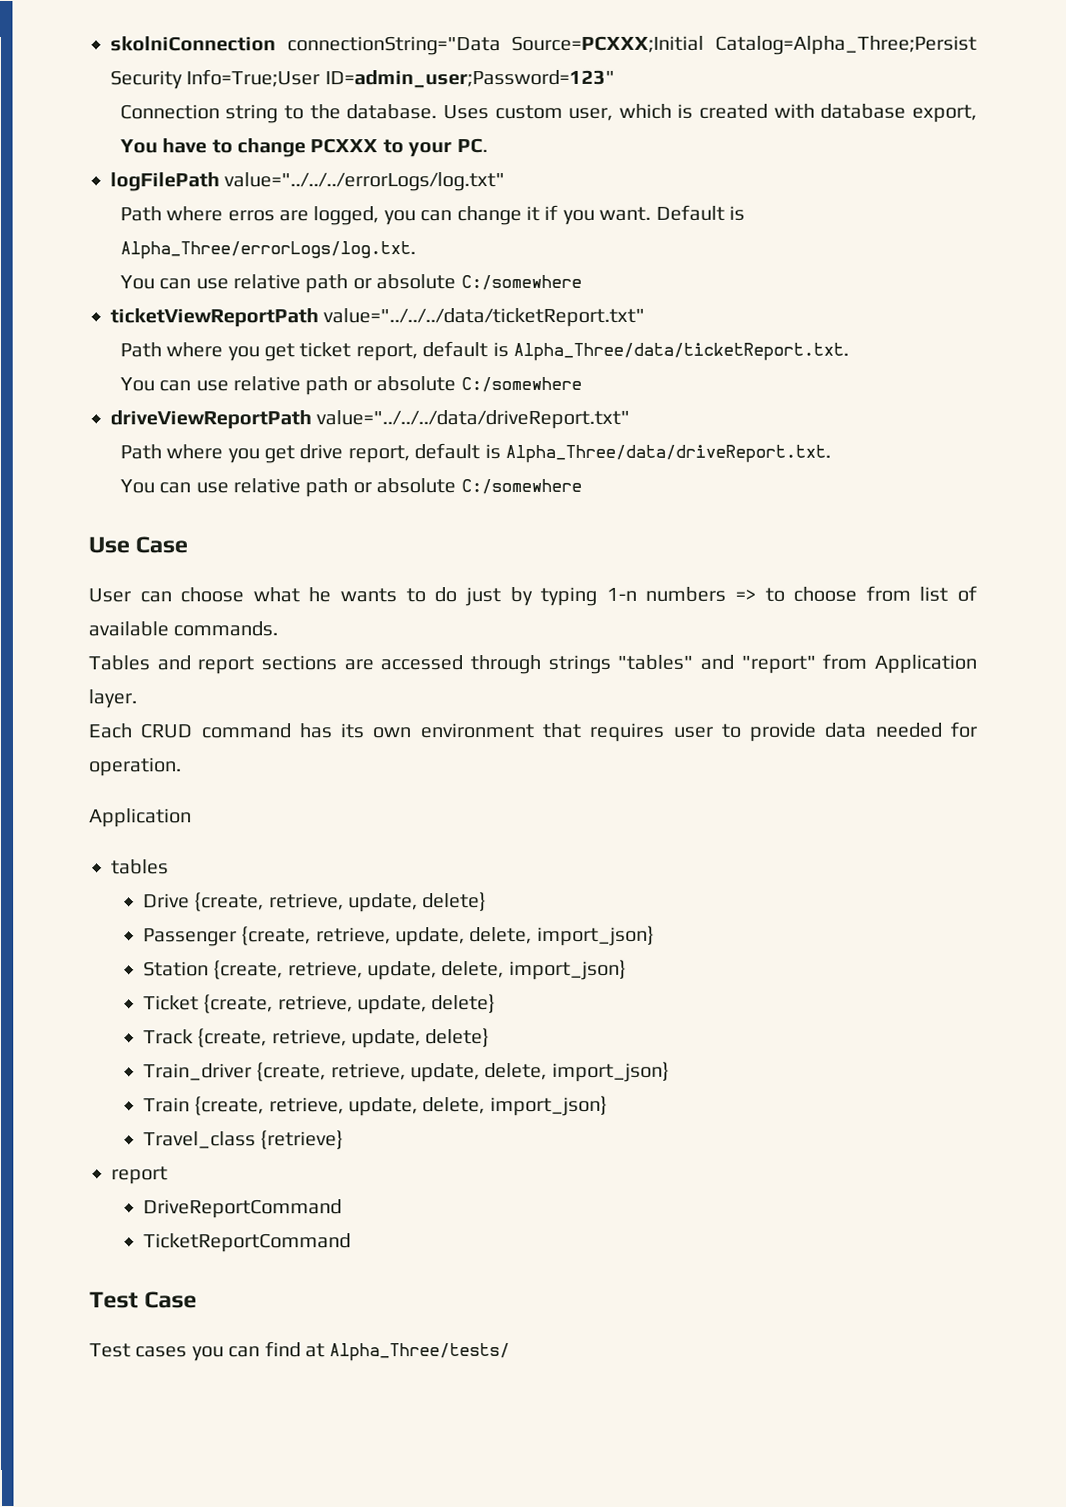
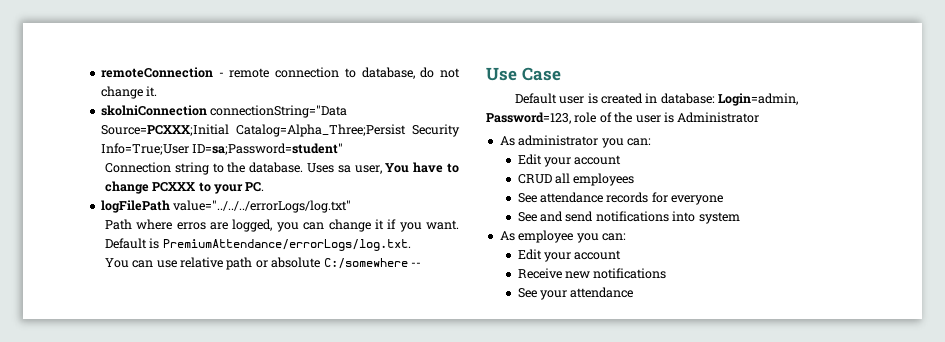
+ remoteConnection - remote connection to database, do not change it.
- skolniConnection connectionString="Data Source=PCXXX;Initial Catalog=Alpha_Three;Persist Security Info=True;User ID=admin_user;Password=123"
+ skolniConnection connectionString="Data Source=PCXXX;Initial Catalog=Alpha_Three;Persist Security Info=True;User ID=sa;Password=student"
- Uses custom user, which is created with database export, You have to change PCXXX to your PC.
+ Uses sa user, You have to change PCXXX to your PC.
- Default is Alpha_Three/errorLogs/log.txt.
- You can use relative path or absolute C:/somewhere
- ticketViewReportPath value="../../../data/ticketReport.txt"
- Path where you get ticket report, default is Alpha_Three/data/ticketReport.txt.
- You can use relative path or absolute C:/somewhere
- driveViewReportPath value="../../../data/driveReport.txt"
- Path where you get drive report, default is Alpha_Three/data/driveReport.txt.
- You can use relative path or absolute C:/somewhere
+ Default is PremiumAttendance/errorLogs/log.txt.
+ You can use relative path or absolute C:/somewhere --
  Use Case
- User can choose what he wants to do just by typing 1-n numbers => to choose from list of available commands.
- Tables and report sections are accessed through strings "tables" and "report" from Application layer.
- Each CRUD command has its own environment that requires user to provide data needed for operation.
- Application
- tables
- Drive {create, retrieve, update, delete}
- Passenger {create, retrieve, update, delete, import_json}
- Station {create, retrieve, update, delete, import_json}
- Ticket {create, retrieve, update, delete}
- Track {create, retrieve, update, delete}
- Train_driver {create, retrieve, update, delete, import_json}
- Train {create, retrieve, update, delete, import_json}
- Travel_class {retrieve}
- report
- DriveReportCommand
- TicketReportCommand
- Test Case
- Test cases you can find at Alpha_Three/tests/
+ Default user is created in database: Login=admin, Password=123, role of the user is Administrator
+ As administrator you can:
+ Edit your account
+ CRUD all employees
+ See attendance records for everyone
+ See and send notifications into system
+ As employee you can:
+ Edit your account
+ Receive new notifications
+ See your attendance

